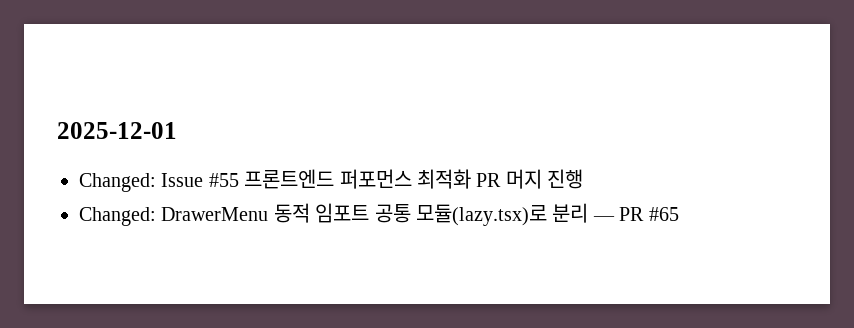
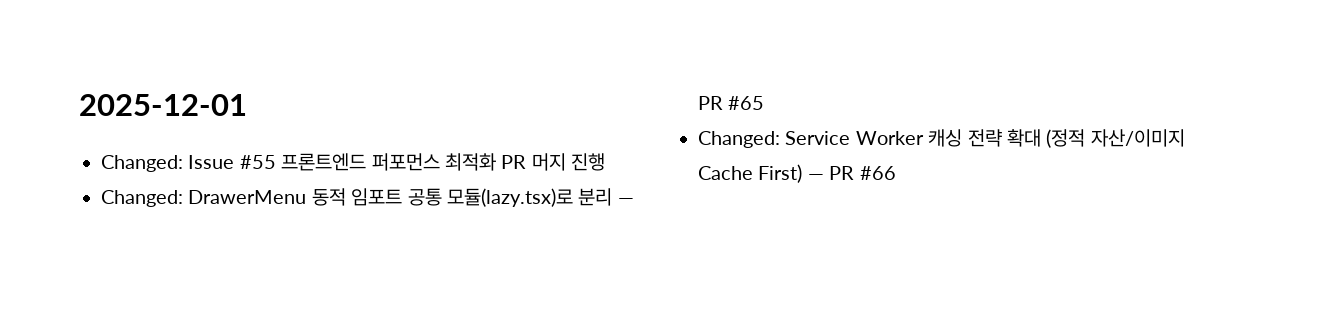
+ Changed: Service Worker 캐싱 전략 확대 (정적 자산/이미지 Cache First) — PR #66

